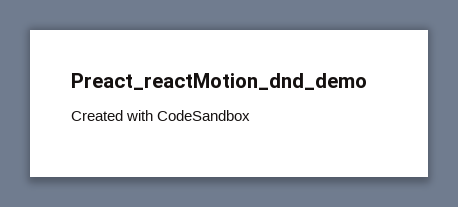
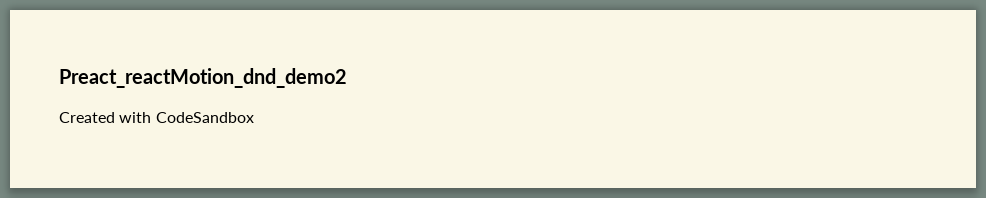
- Preact_reactMotion_dnd_demo
+ Preact_reactMotion_dnd_demo2

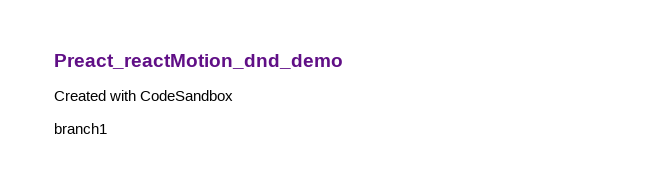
- Preact_reactMotion_dnd_demo2
+ Preact_reactMotion_dnd_demo
+ branch1

